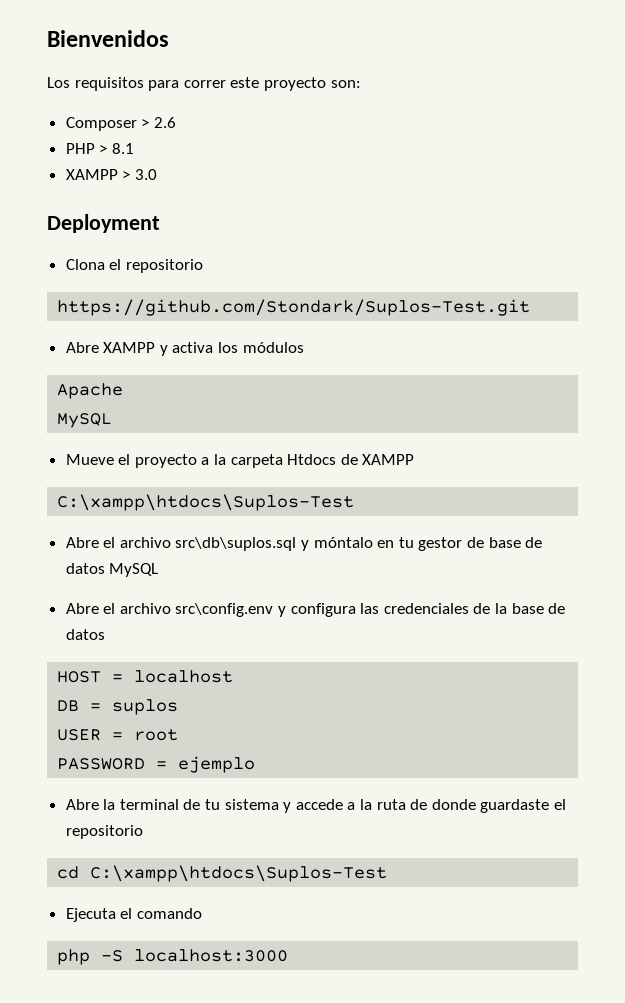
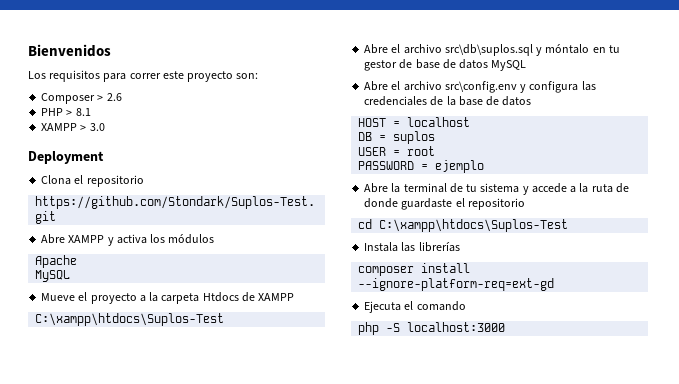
+ Instala las librerías
+ composer install --ignore-platform-req=ext-gd

